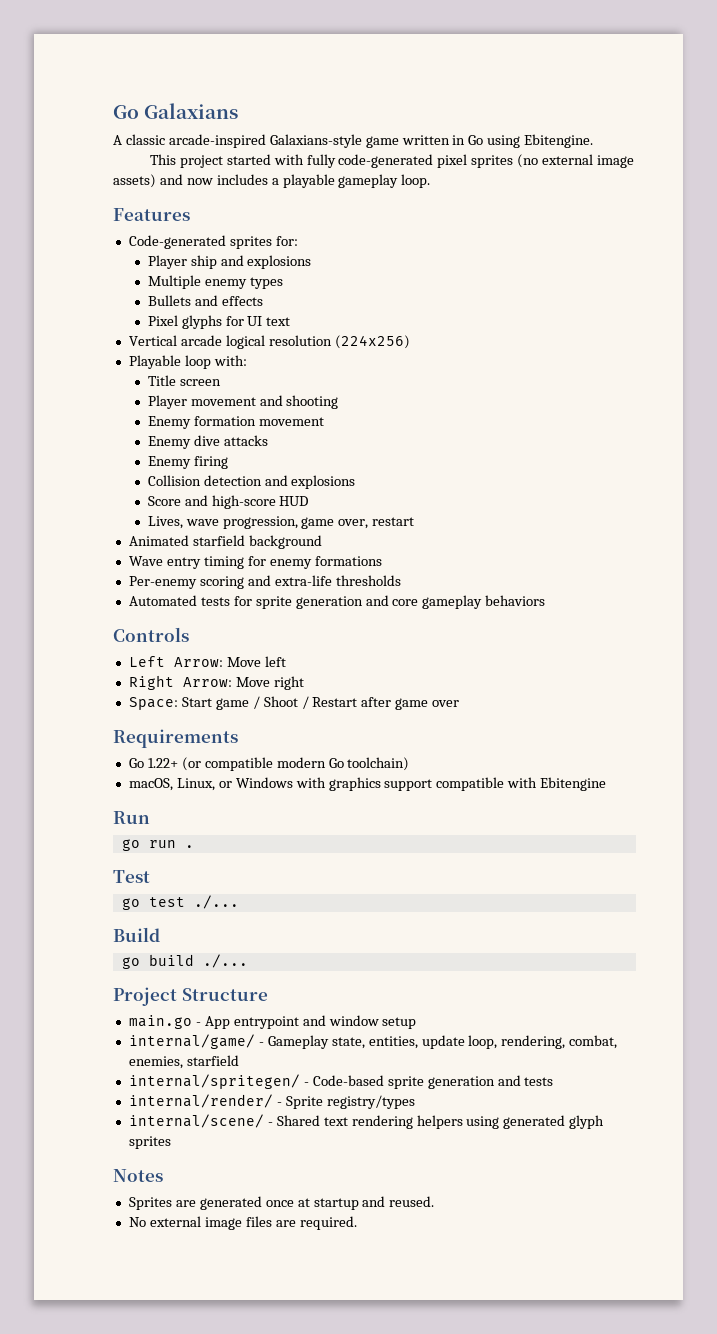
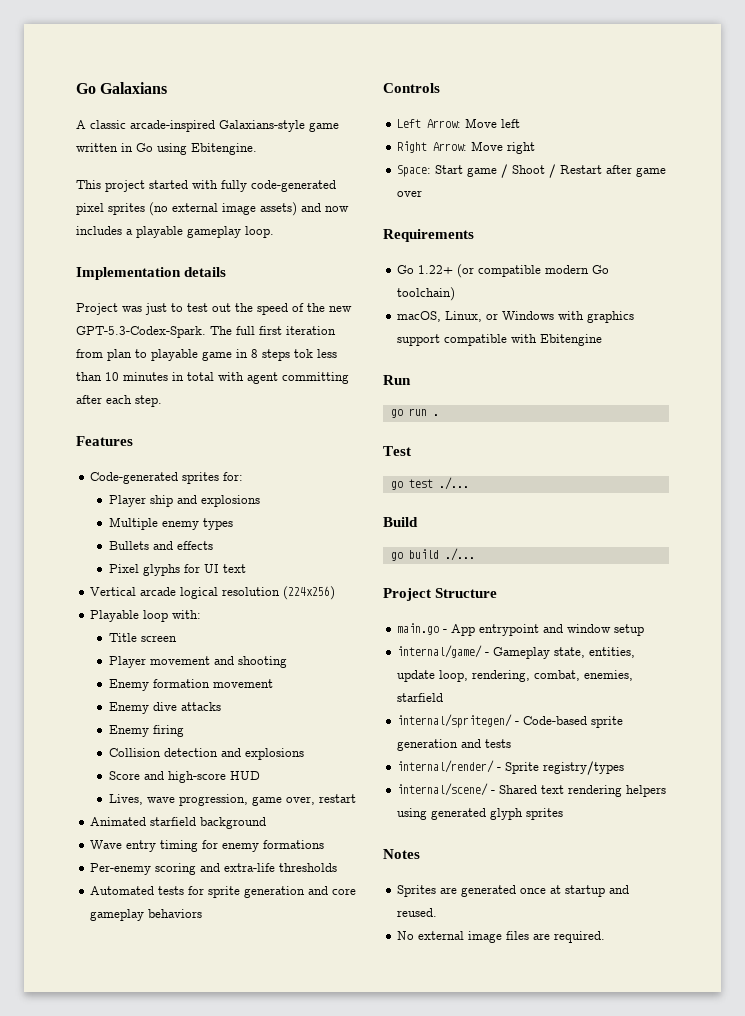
+ Implementation details
+ Project was just to test out the speed of the new GPT‑5.3‑Codex‑Spark. The full first iteration from plan to playable game in 8 steps tok less than 10 minutes in total with agent committing after each step.

